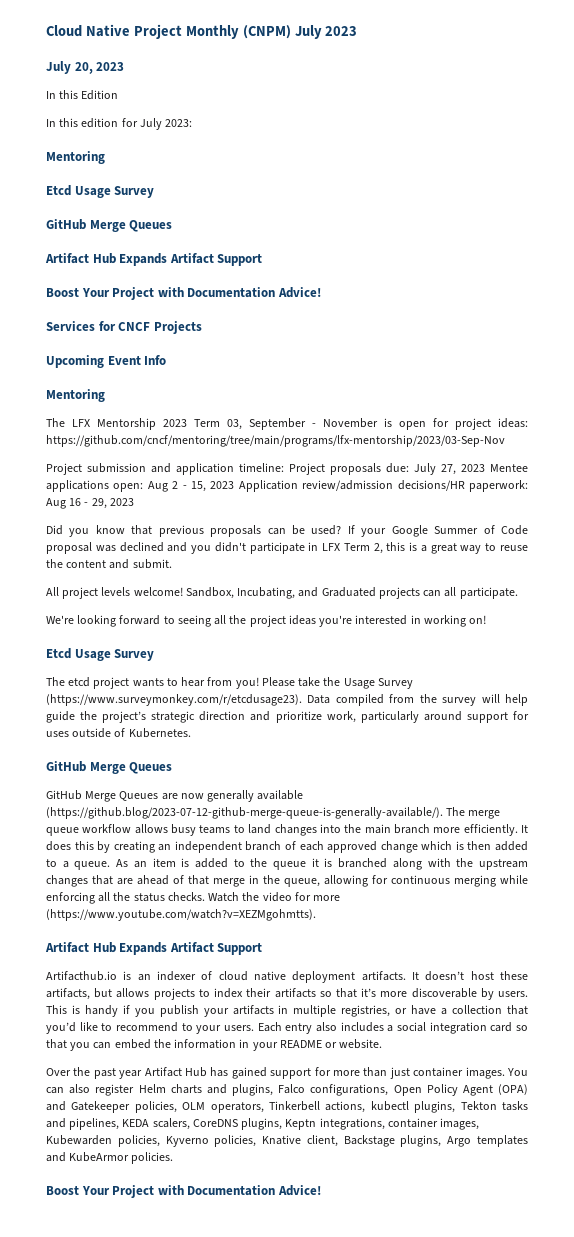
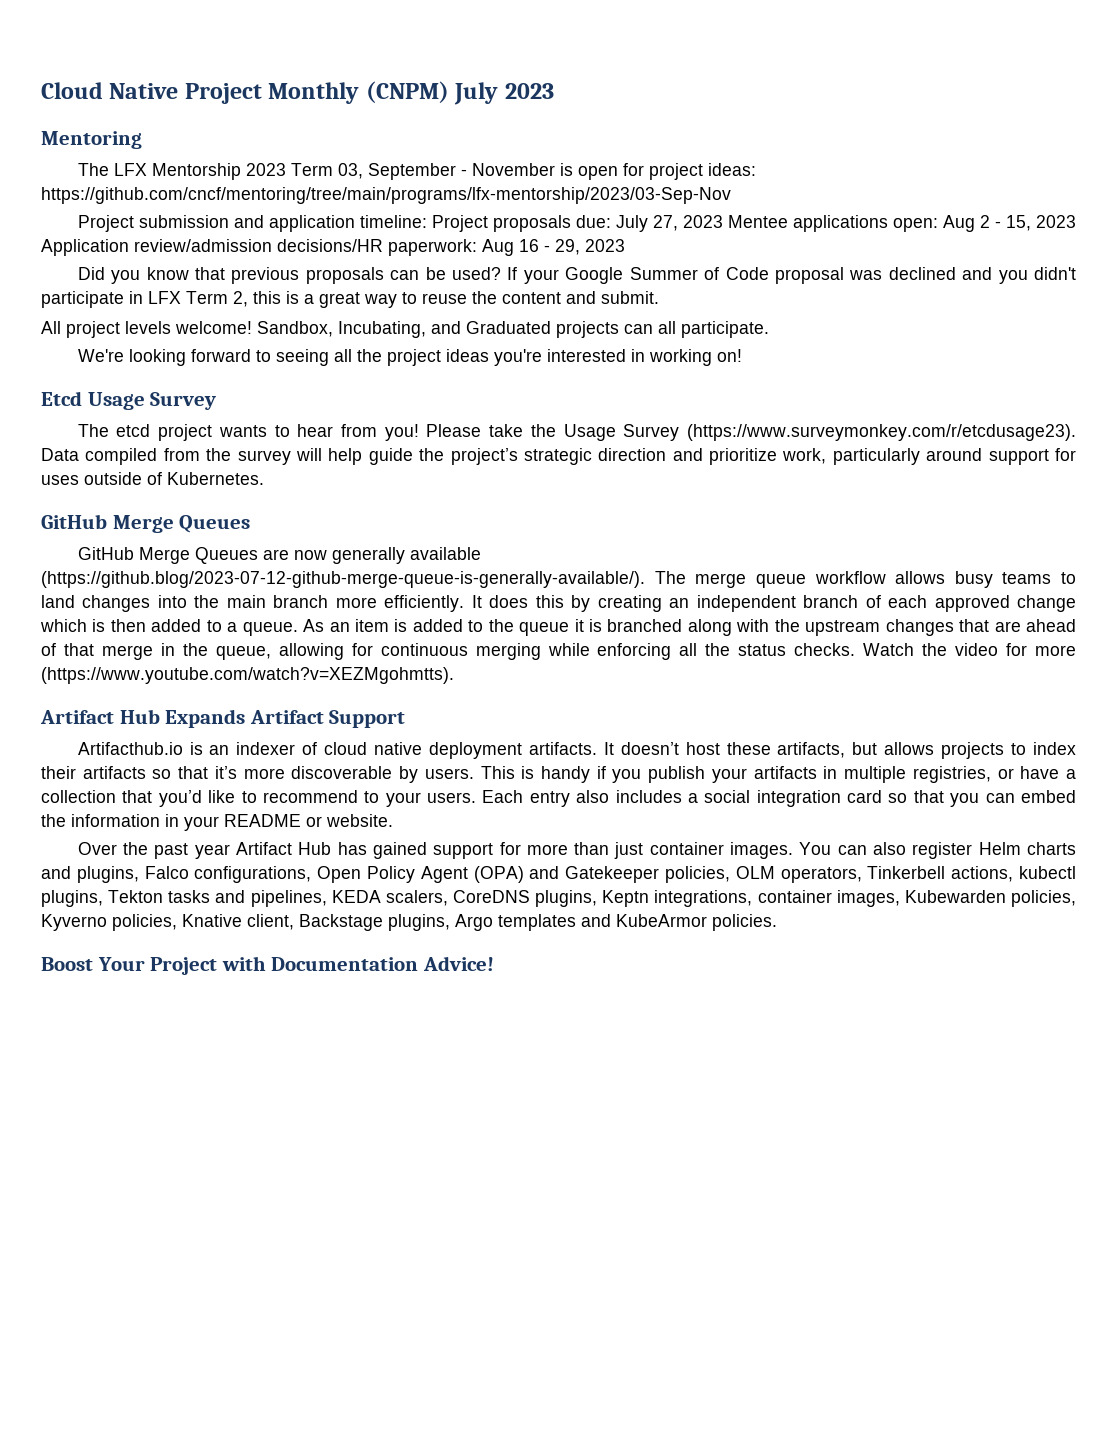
- July 20, 2023
- In this Edition
- In this edition for July 2023:
- Mentoring
- Etcd Usage Survey
- GitHub Merge Queues
- Artifact Hub Expands Artifact Support
- Boost Your Project with Documentation Advice!
- Services for CNCF Projects
- Upcoming Event Info

